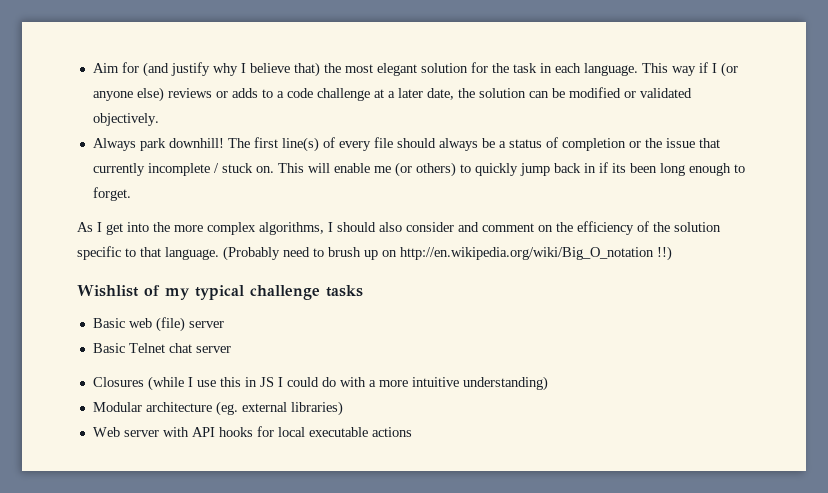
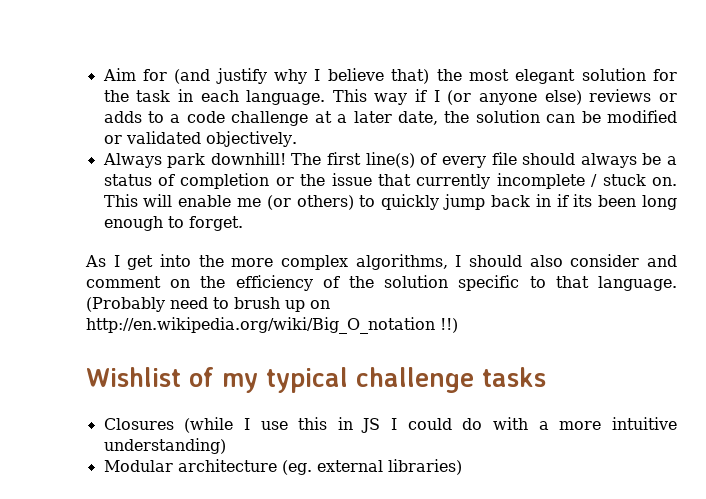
- Basic web (file) server
- Basic Telnet chat server
- Web server with API hooks for local executable actions

